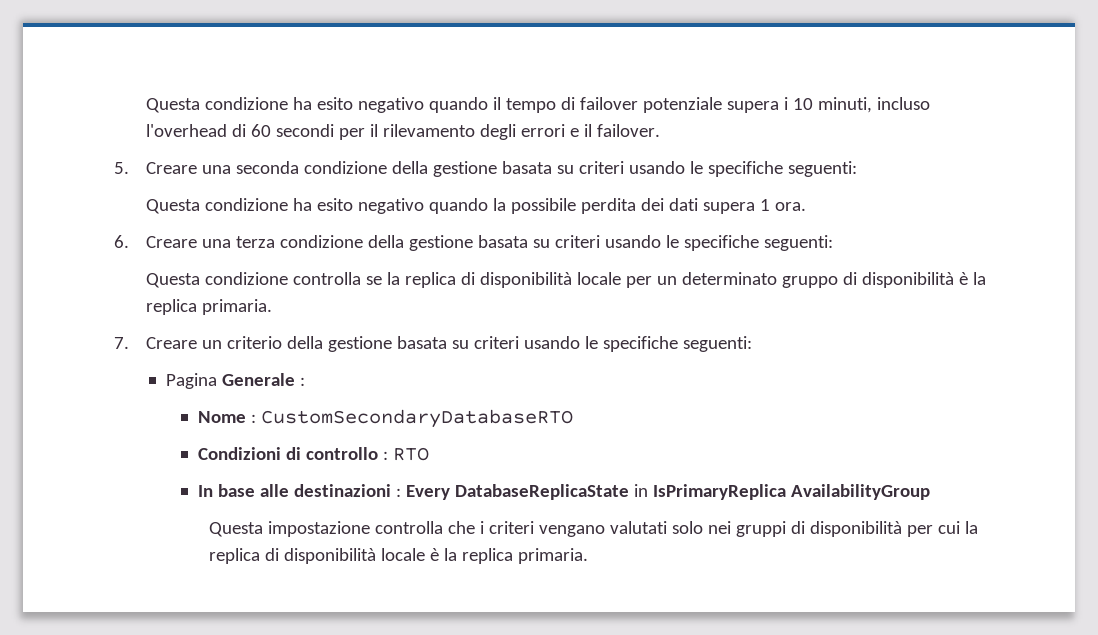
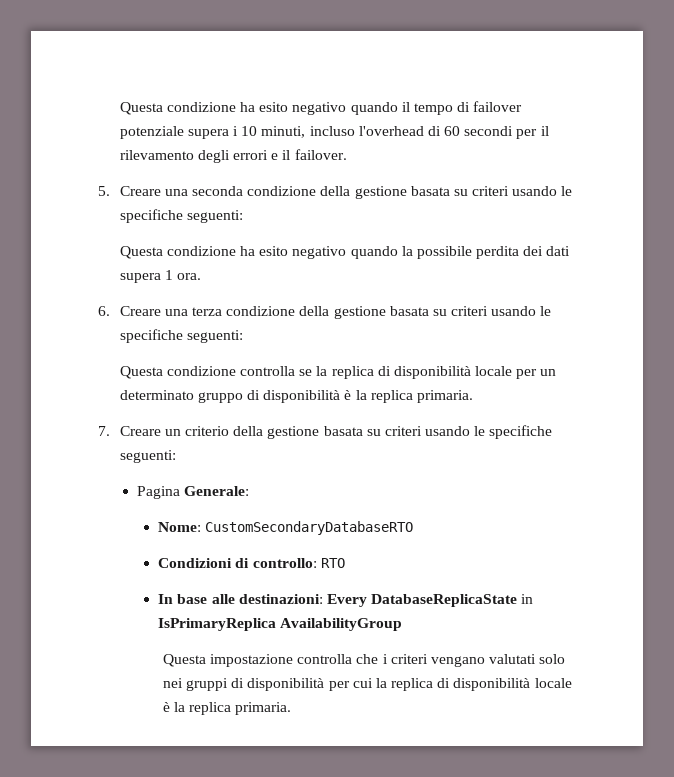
- Pagina Generale :
- Nome : CustomSecondaryDatabaseRTO
+ Pagina Generale:
+ Nome: CustomSecondaryDatabaseRTO
- Condizioni di controllo : RTO
+ Condizioni di controllo: RTO
- In base alle destinazioni : Every DatabaseReplicaState in IsPrimaryReplica AvailabilityGroup
+ In base alle destinazioni: Every DatabaseReplicaState in IsPrimaryReplica AvailabilityGroup

